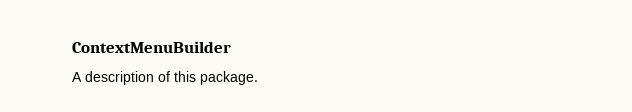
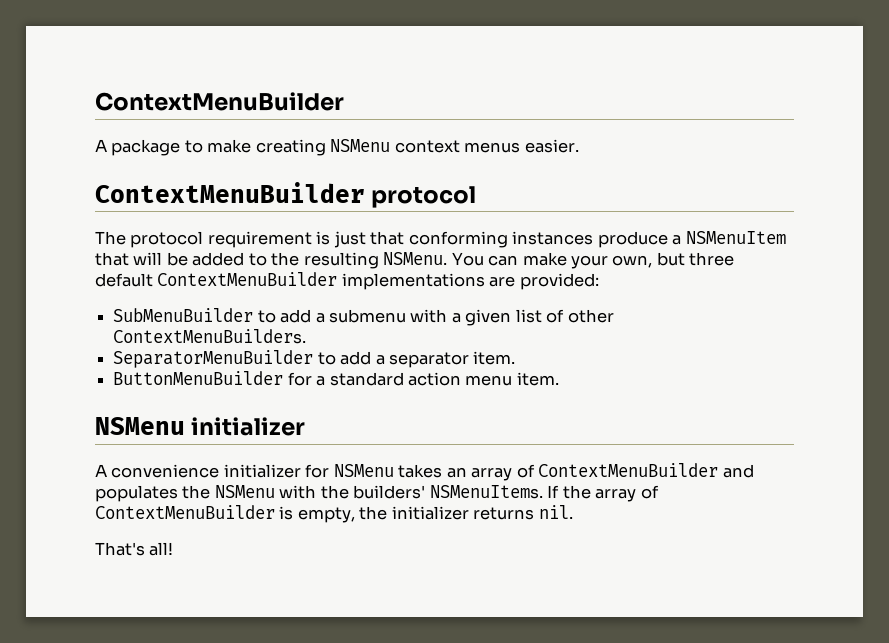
- A description of this package.
+ A package to make creating NSMenu context menus easier.
+ ContextMenuBuilder protocol
+ The protocol requirement is just that conforming instances produce a NSMenuItem that will be added to the resulting NSMenu. You can make your own, but three default ContextMenuBuilder implementations are provided:
+ SubMenuBuilder to add a submenu with a given list of other ContextMenuBuilders.
+ SeparatorMenuBuilder to add a separator item.
+ ButtonMenuBuilder for a standard action menu item.
+ NSMenu initializer
+ A convenience initializer for NSMenu takes an array of ContextMenuBuilder and populates the NSMenu with the builders' NSMenuItems. If the array of ContextMenuBuilder is empty, the initializer returns nil.
+ That's all!

